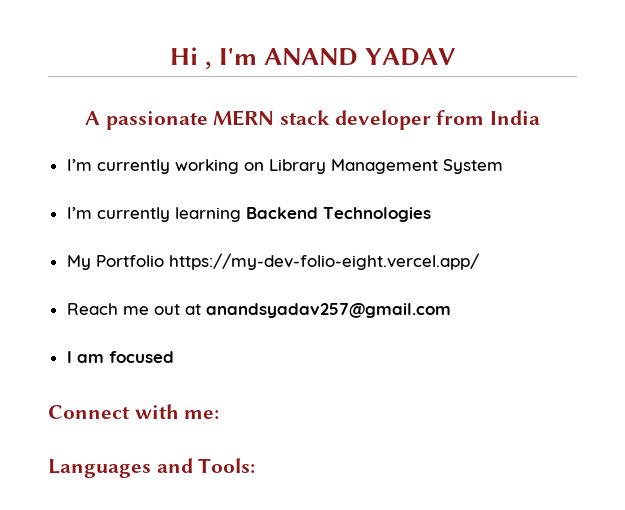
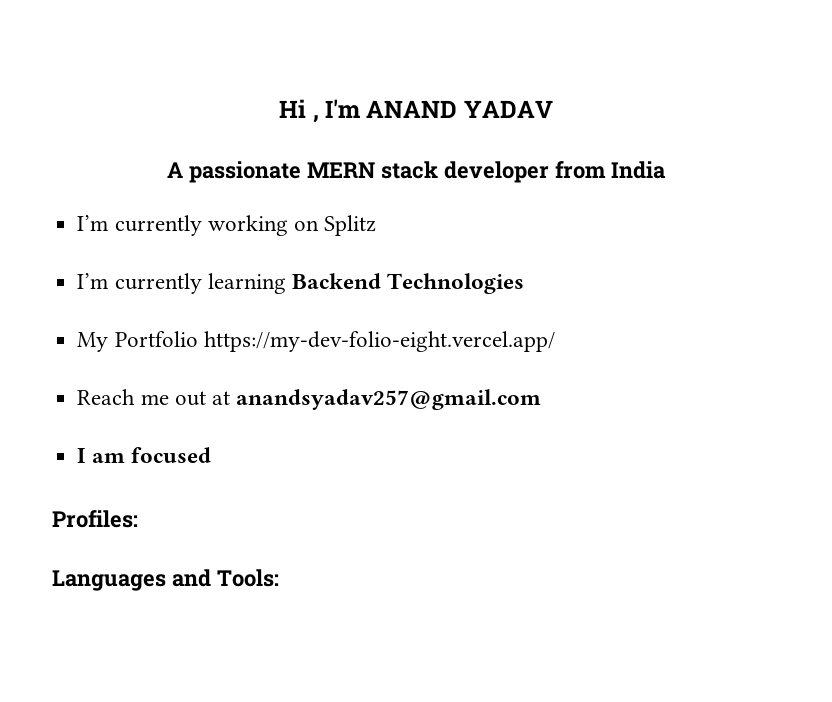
- I’m currently working on Library Management System
+ I’m currently working on Splitz
- Connect with me:
+ Profiles:

